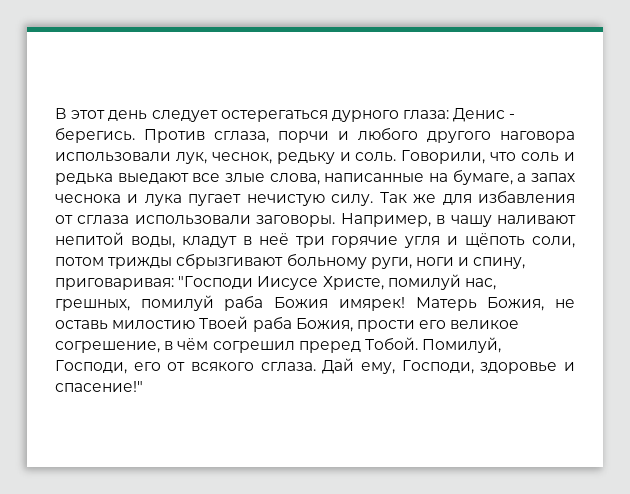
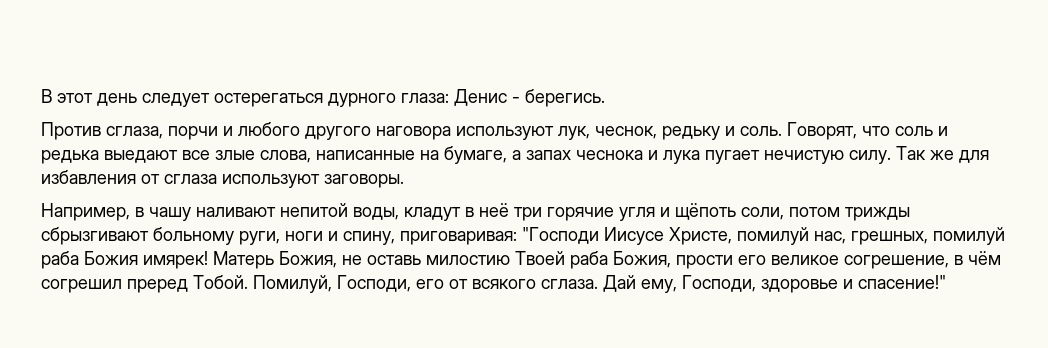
- В этот день следует остерегаться дурного глаза: Денис - берегись. Против сглаза, порчи и любого другого наговора использовали лук, чеснок, редьку и соль.
+ В этот день следует остерегаться дурного глаза: Денис - берегись.
+ Против сглаза, порчи и любого другого наговора используют лук, чеснок, редьку и соль.
- Говорили, что соль и редька выедают все злые слова, написанные на бумаге, а запах чеснока и лука пугает нечистую силу.
+ Говорят, что соль и редька выедают все злые слова, написанные на бумаге, а запах чеснока и лука пугает нечистую силу.
- Так же для избавления от сглаза использовали заговоры. Например, в чашу наливают непитой воды, кладут в неё три горячие угля и щёпоть соли, потом трижды сбрызгивают больному руги, ноги и спину, приговаривая: "Господи Иисусе Христе, помилуй нас, грешных, помилуй раба Божия имярек!
+ Так же для избавления от сглаза используют заговоры.
+ Например, в чашу наливают непитой воды, кладут в неё три горячие угля и щёпоть соли, потом трижды сбрызгивают больному руги, ноги и спину, приговаривая: "Господи Иисусе Христе, помилуй нас, грешных, помилуй раба Божия имярек!

